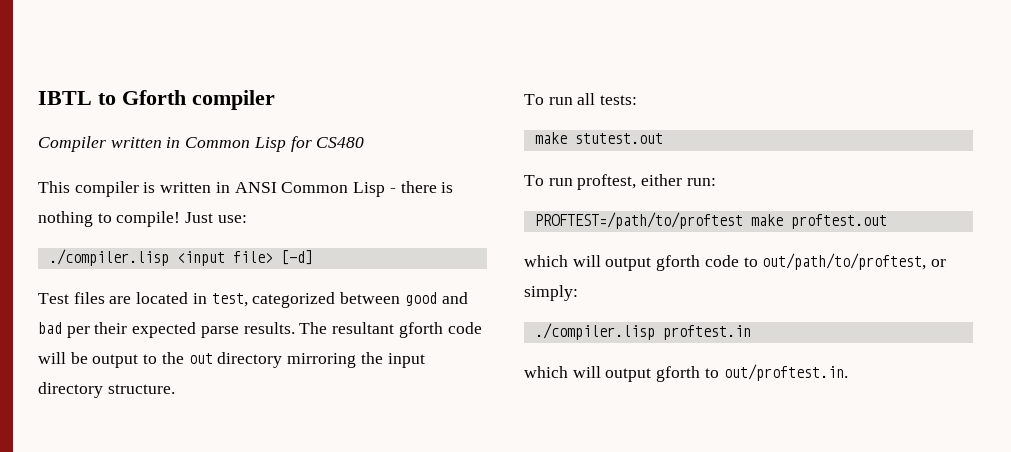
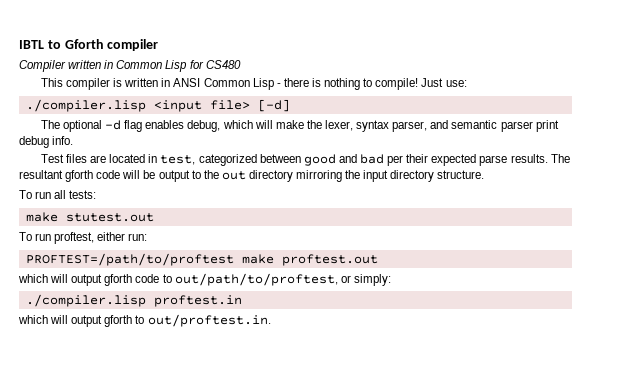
+ The optional -d flag enables debug, which will make the lexer, syntax parser, and semantic parser print debug info.

